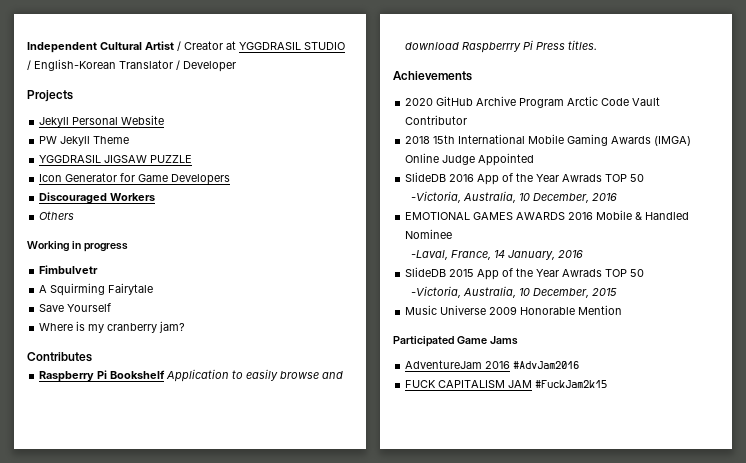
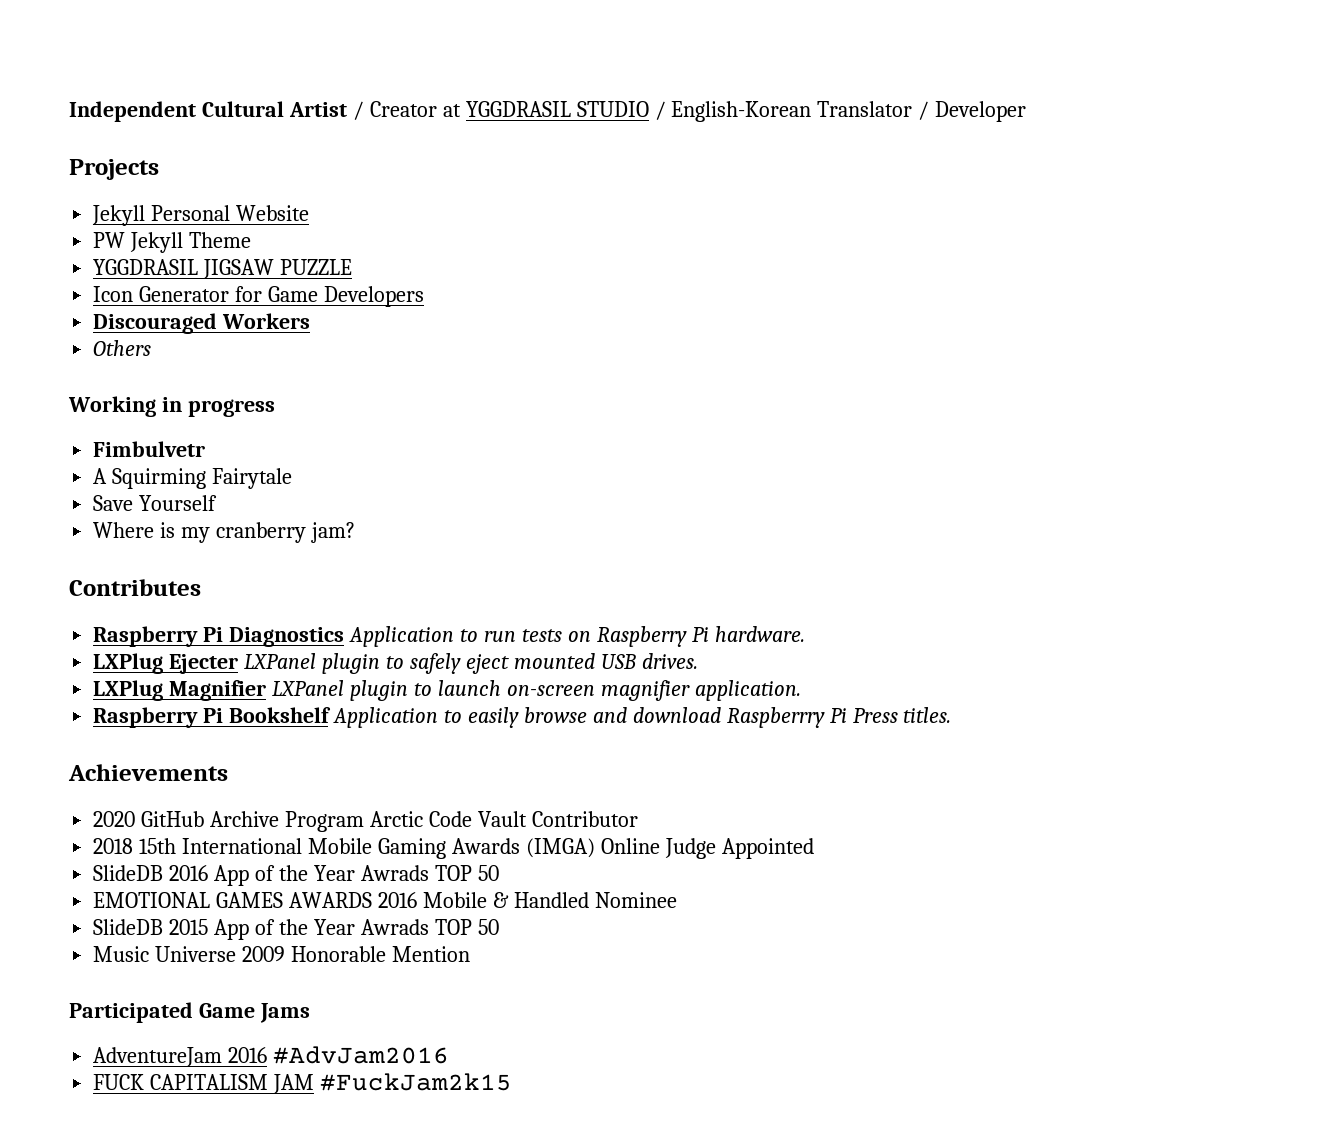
+ Raspberry Pi Diagnostics Application to run tests on Raspberry Pi hardware.
+ LXPlug Ejecter LXPanel plugin to safely eject mounted USB drives.
+ LXPlug Magnifier LXPanel plugin to launch on-screen magnifier application.
- -Victoria, Australia, 10 December, 2016
- -Laval, France, 14 January, 2016
- -Victoria, Australia, 10 December, 2015

